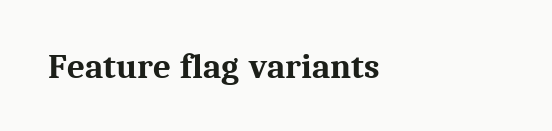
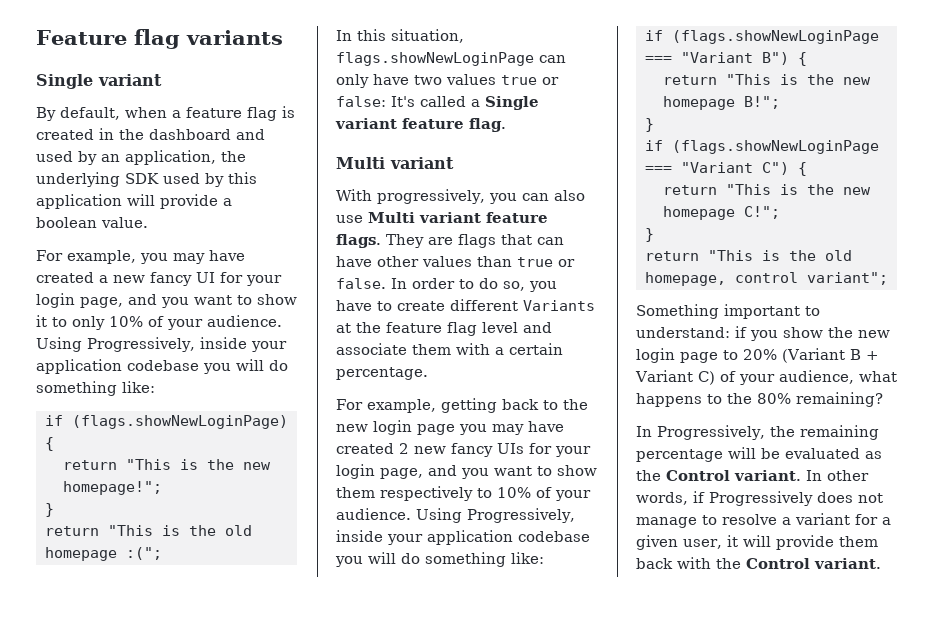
  Feature flag variants
+ Single variant
+ By default, when a feature flag is created in the dashboard and used by an application, the underlying SDK used by this application will provide a boolean value.
+ For example, you may have created a new fancy UI for your login page, and you want to show it to only 10% of your audience. Using Progressively, inside your application codebase you will do something like:
+ if (flags.showNewLoginPage) {
+ return "This is the new homepage!";
+ }
+ return "This is the old homepage :(";
+ In this situation, flags.showNewLoginPage can only have two values true or false: It's called a Single variant feature flag.
+ Multi variant
+ With progressively, you can also use Multi variant feature flags. They are flags that can have other values than true or false. In order to do so, you have to create different Variants at the feature flag level and associate them with a certain percentage.
+ For example, getting back to the new login page you may have created 2 new fancy UIs for your login page, and you want to show them respectively to 10% of your audience. Using Progressively, inside your application codebase you will do something like:
+ if (flags.showNewLoginPage === "Variant B") {
+ return "This is the new homepage B!";
+ }
+ if (flags.showNewLoginPage === "Variant C") {
+ return "This is the new homepage C!";
+ }
+ return "This is the old homepage, control variant";
+ Something important to understand: if you show the new login page to 20% (Variant B + Variant C) of your audience, what happens to the 80% remaining?
+ In Progressively, the remaining percentage will be evaluated as the Control variant. In other words, if Progressively does not manage to resolve a variant for a given user, it will provide them back with the Control variant.

